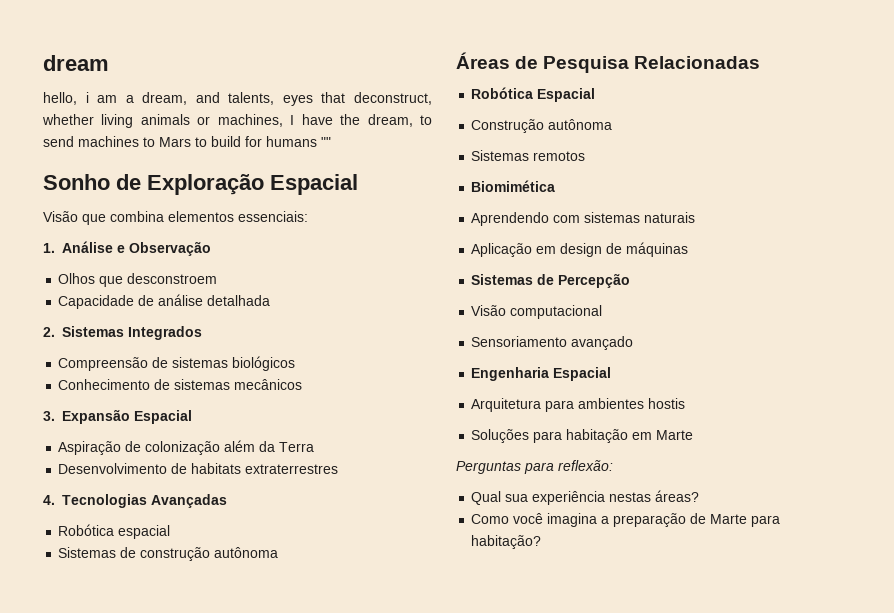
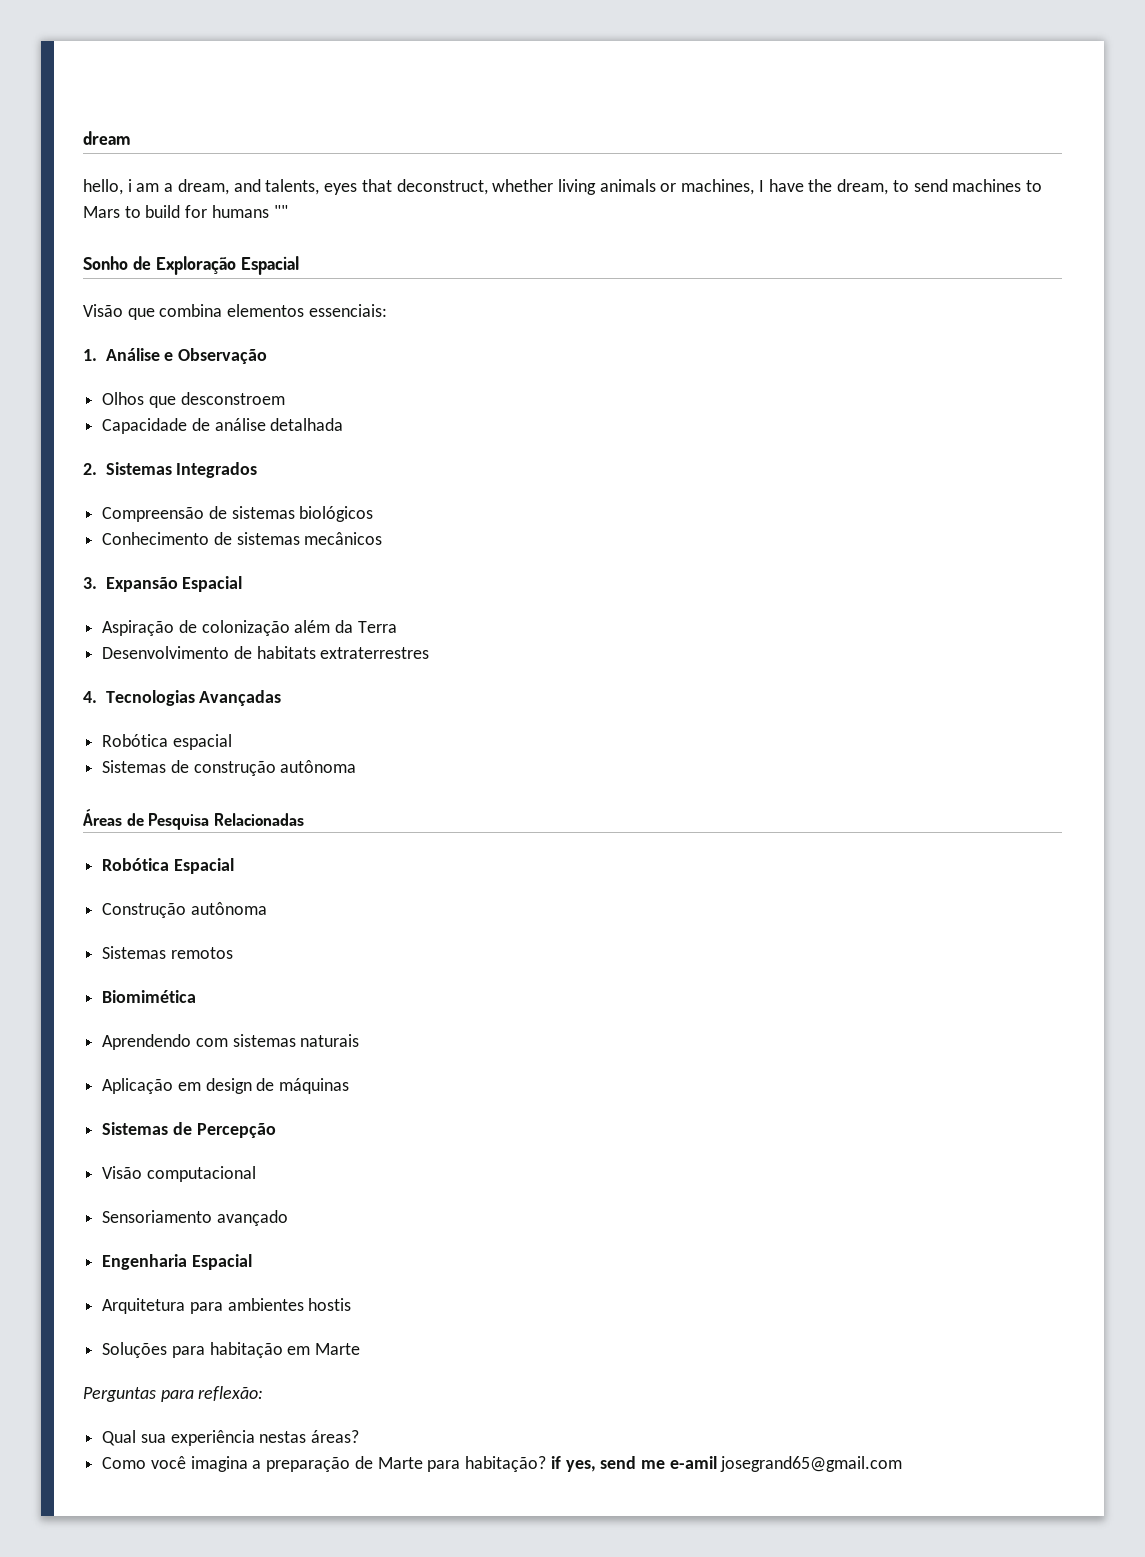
- Como você imagina a preparação de Marte para habitação?
+ Como você imagina a preparação de Marte para habitação? if yes, send me e-amil josegrand65@gmail.com

